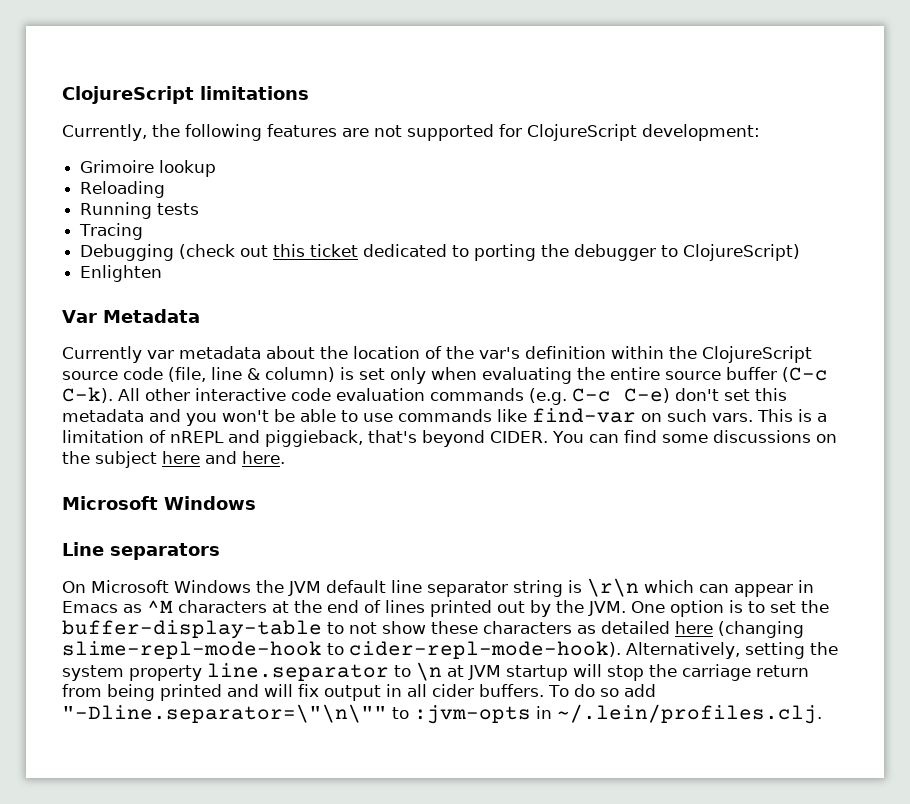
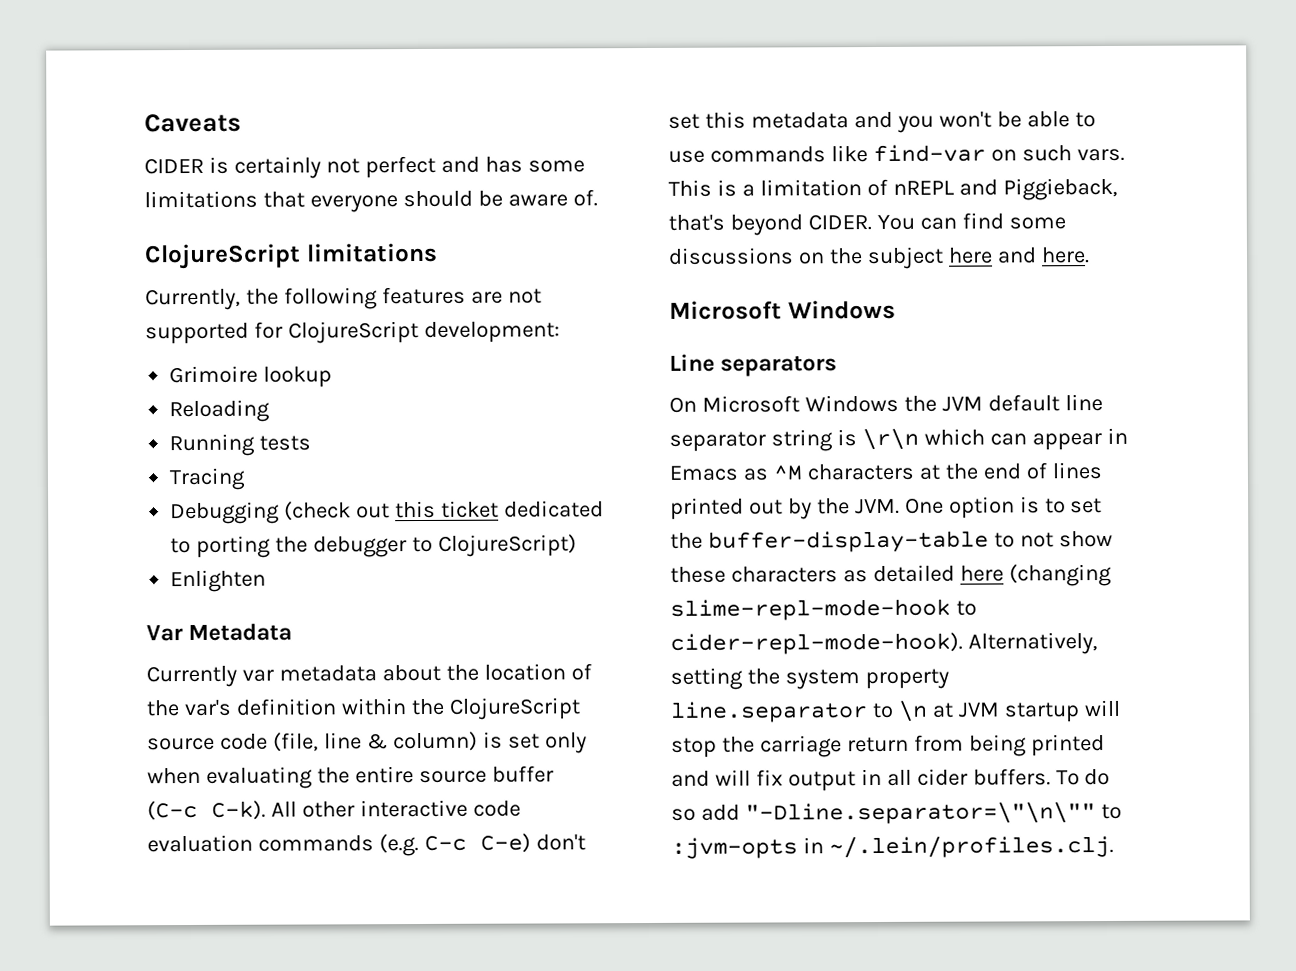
+ Caveats
+ CIDER is certainly not perfect and has some limitations that everyone should be aware of.
- This is a limitation of nREPL and piggieback, that's beyond CIDER.
+ This is a limitation of nREPL and Piggieback, that's beyond CIDER.

